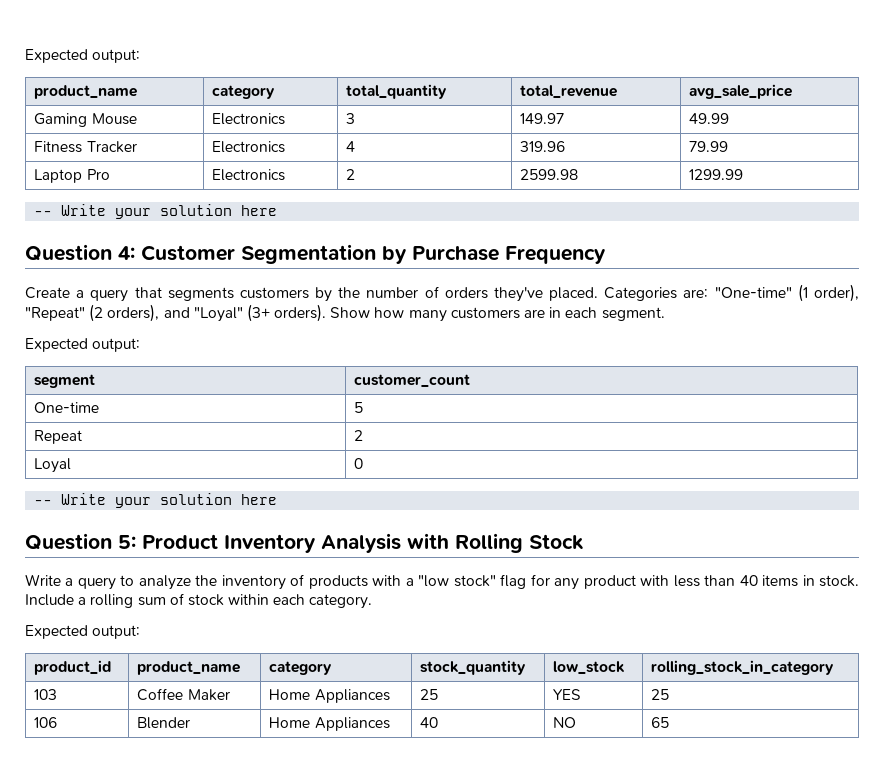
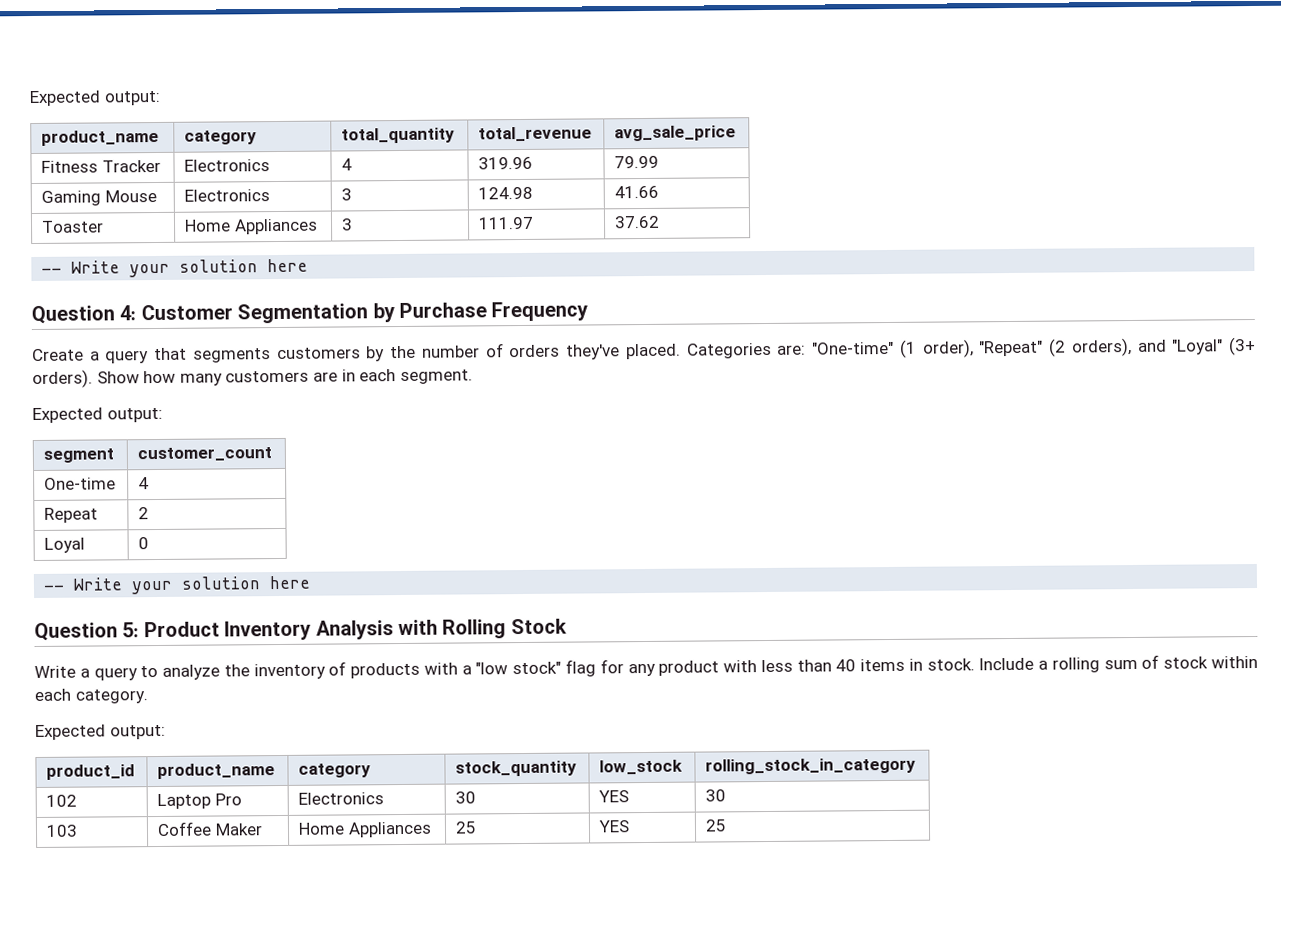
- Gaming Mouse | Electronics | 3 | 149.97 | 49.99
- Laptop Pro | Electronics | 2 | 2599.98 | 1299.99
+ Gaming Mouse | Electronics | 3 | 124.98 | 41.66
+ Toaster | Home Appliances | 3 | 111.97 | 37.62
- One-time | 5
+ One-time | 4
+ 102 | Laptop Pro | Electronics | 30 | YES | 30
- 106 | Blender | Home Appliances | 40 | NO | 65

